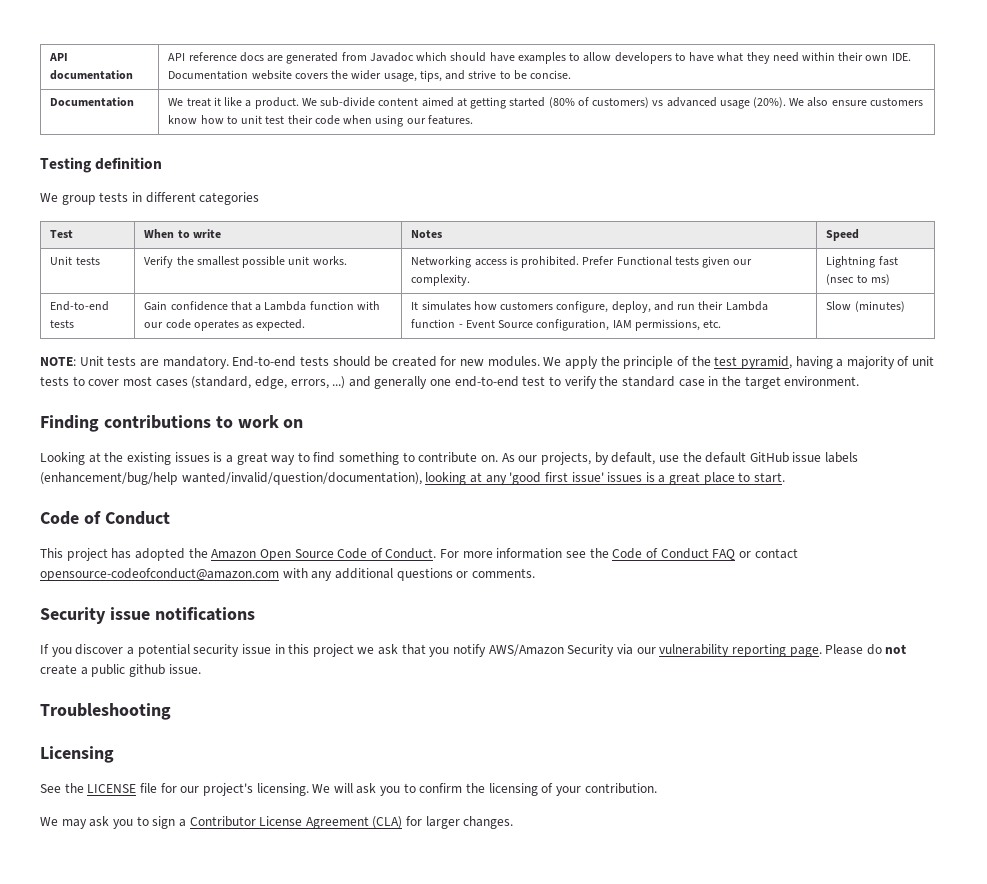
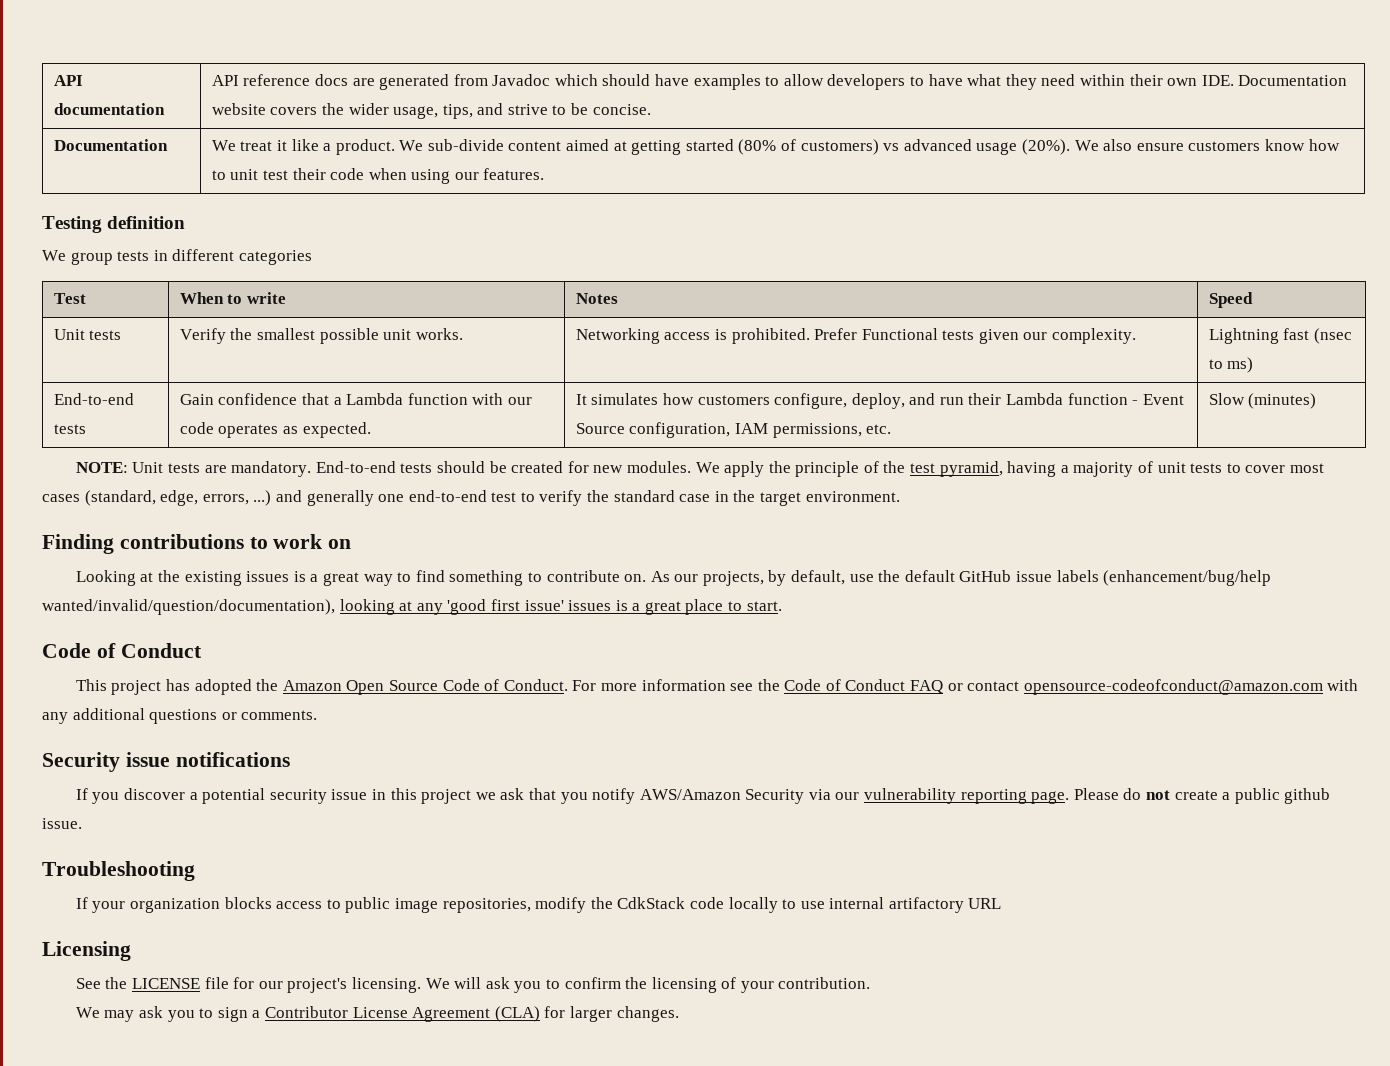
+ If your organization blocks access to public image repositories, modify the CdkStack code locally to use internal artifactory URL

